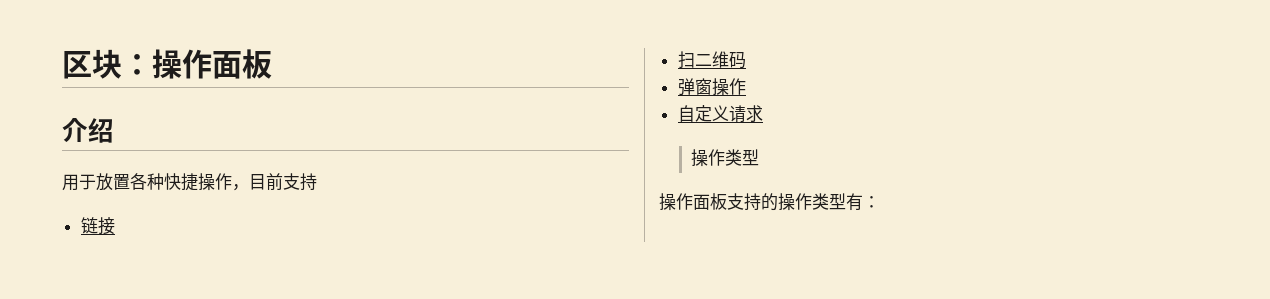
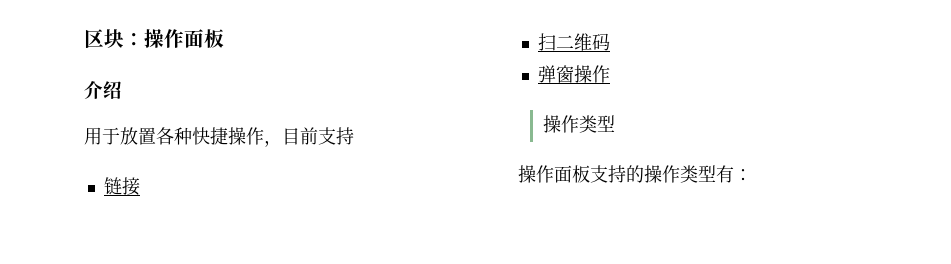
- 自定义请求

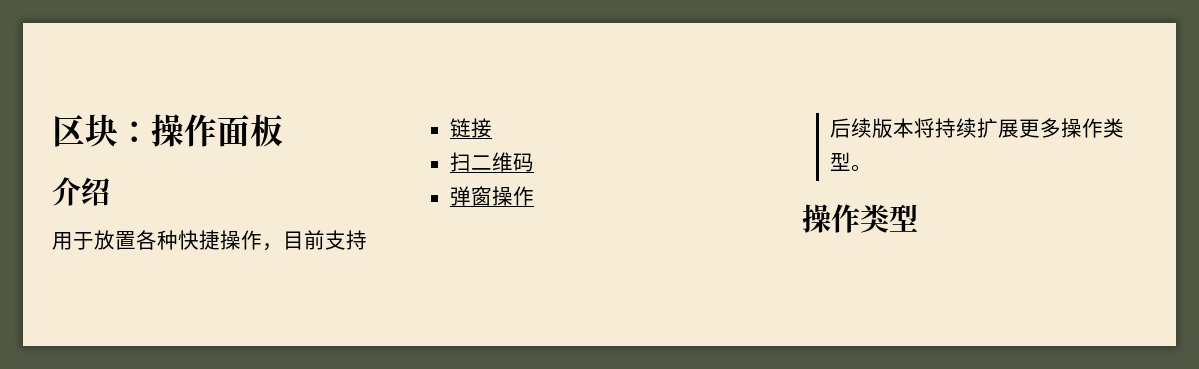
  弹窗操作
+ 后续版本将持续扩展更多操作类型。
  操作类型
- 操作面板支持的操作类型有：

